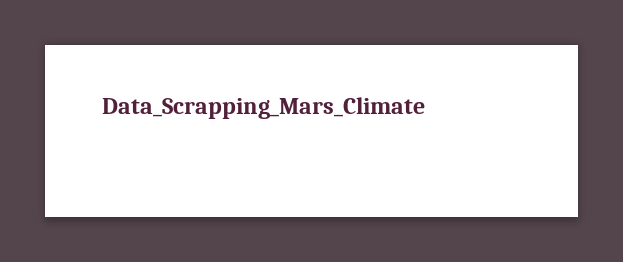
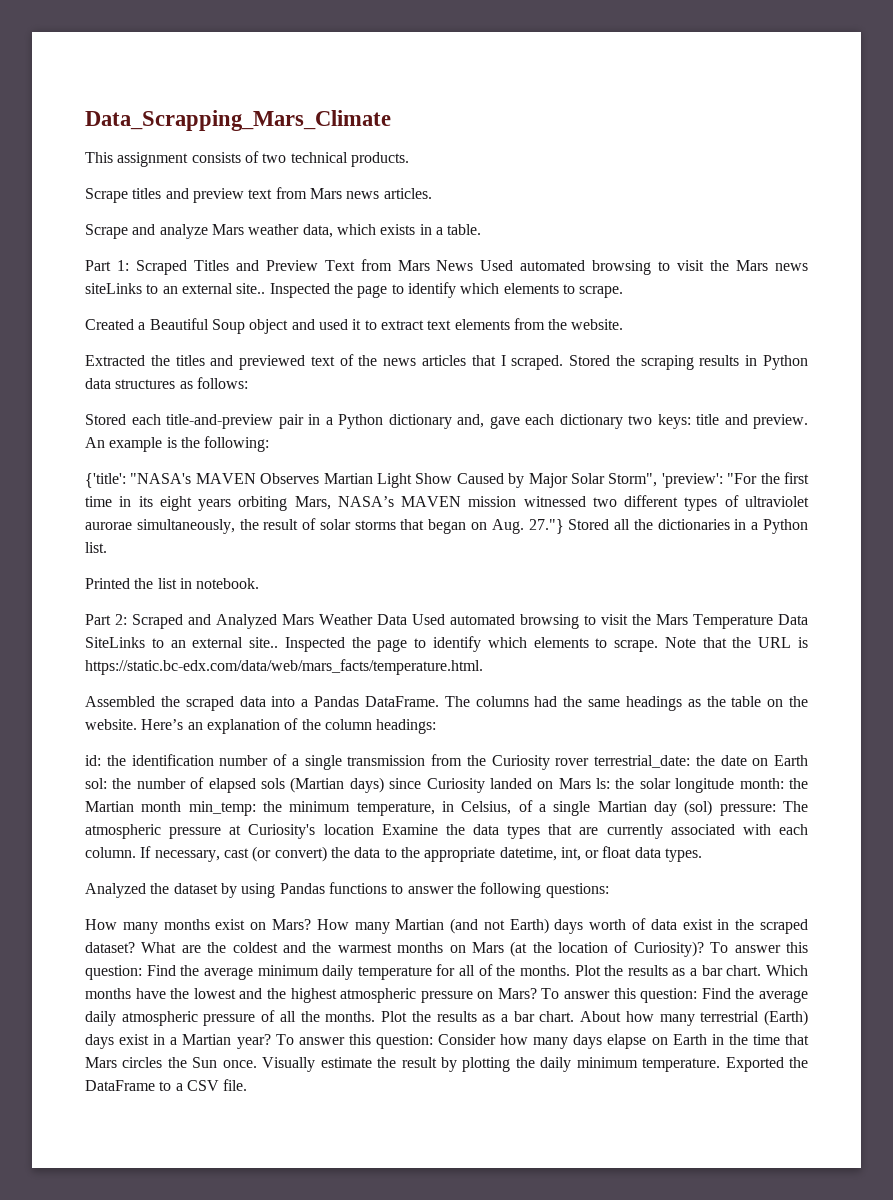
+ This assignment consists of two technical products.
+ Scrape titles and preview text from Mars news articles.
+ Scrape and analyze Mars weather data, which exists in a table.
+ Part 1: Scraped Titles and Preview Text from Mars News Used automated browsing to visit the Mars news siteLinks to an external site.. Inspected the page to identify which elements to scrape.
+ Created a Beautiful Soup object and used it to extract text elements from the website.
+ Extracted the titles and previewed text of the news articles that I scraped. Stored the scraping results in Python data structures as follows:
+ Stored each title-and-preview pair in a Python dictionary and, gave each dictionary two keys: title and preview. An example is the following:
+ {'title': "NASA's MAVEN Observes Martian Light Show Caused by Major Solar Storm", 'preview': "For the first time in its eight years orbiting Mars, NASA’s MAVEN mission witnessed two different types of ultraviolet aurorae simultaneously, the result of solar storms that began on Aug. 27."} Stored all the dictionaries in a Python list.
+ Printed the list in notebook.
+ Part 2: Scraped and Analyzed Mars Weather Data Used automated browsing to visit the Mars Temperature Data SiteLinks to an external site.. Inspected the page to identify which elements to scrape. Note that the URL is https://static.bc-edx.com/data/web/mars_facts/temperature.html.
+ Assembled the scraped data into a Pandas DataFrame. The columns had the same headings as the table on the website. Here’s an explanation of the column headings:
+ id: the identification number of a single transmission from the Curiosity rover terrestrial_date: the date on Earth sol: the number of elapsed sols (Martian days) since Curiosity landed on Mars ls: the solar longitude month: the Martian month min_temp: the minimum temperature, in Celsius, of a single Martian day (sol) pressure: The atmospheric pressure at Curiosity's location Examine the data types that are currently associated with each column. If necessary, cast (or convert) the data to the appropriate datetime, int, or float data types.
+ Analyzed the dataset by using Pandas functions to answer the following questions:
+ How many months exist on Mars? How many Martian (and not Earth) days worth of data exist in the scraped dataset? What are the coldest and the warmest months on Mars (at the location of Curiosity)? To answer this question: Find the average minimum daily temperature for all of the months. Plot the results as a bar chart. Which months have the lowest and the highest atmospheric pressure on Mars? To answer this question: Find the average daily atmospheric pressure of all the months. Plot the results as a bar chart. About how many terrestrial (Earth) days exist in a Martian year? To answer this question: Consider how many days elapse on Earth in the time that Mars circles the Sun once. Visually estimate the result by plotting the daily minimum temperature. Exported the DataFrame to a CSV file.

